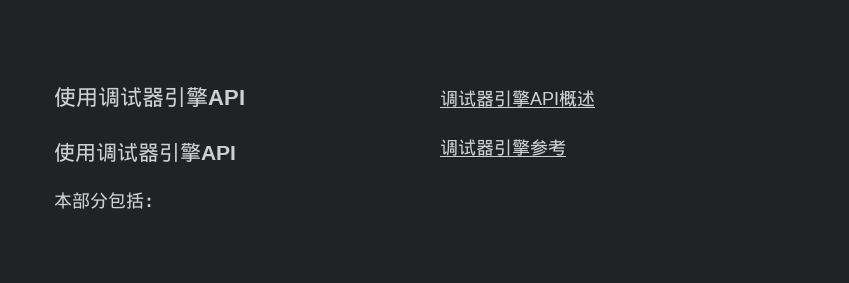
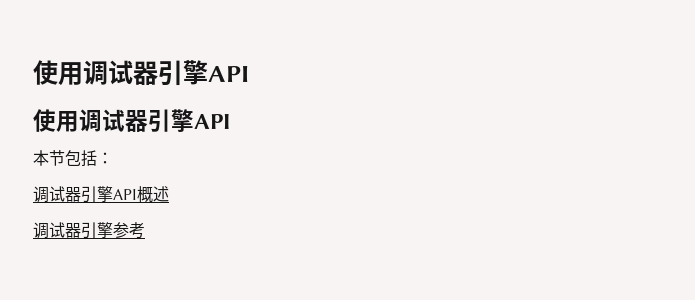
- 本部分包括：
+ 本节包括：

